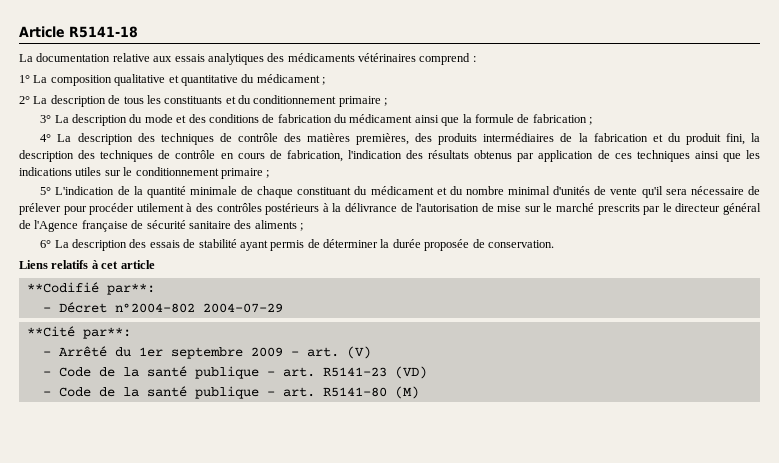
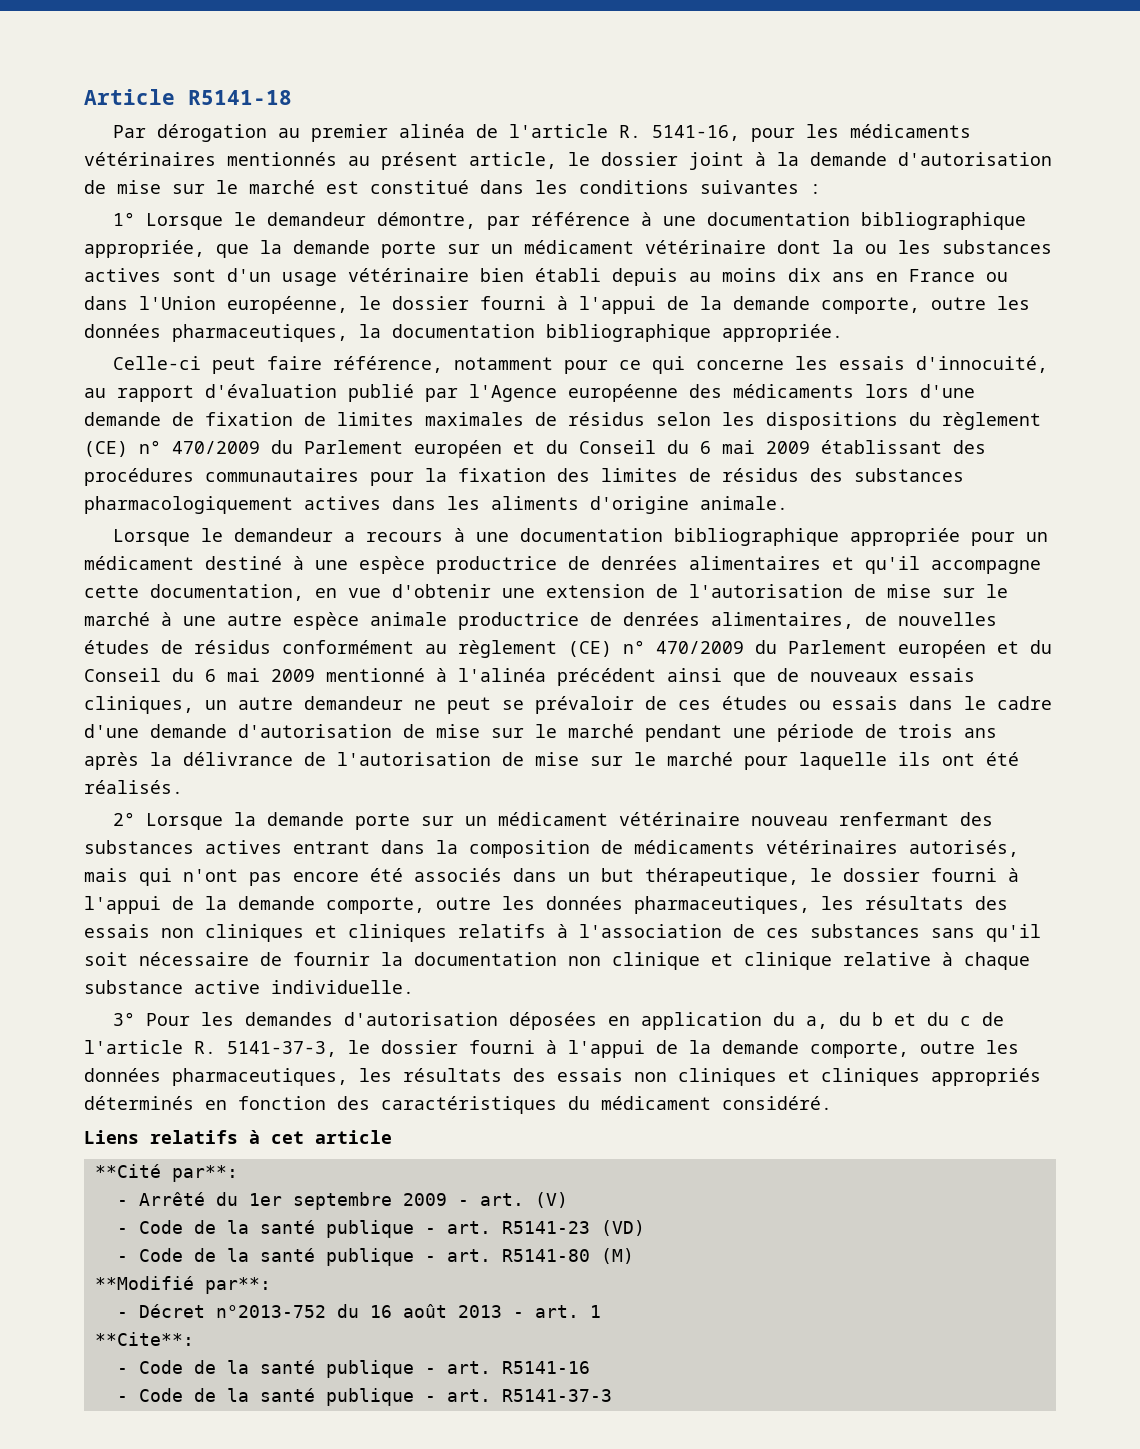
- La documentation relative aux essais analytiques des médicaments vétérinaires comprend :
- 1° La composition qualitative et quantitative du médicament ;
- 2° La description de tous les constituants et du conditionnement primaire ;
- 3° La description du mode et des conditions de fabrication du médicament ainsi que la formule de fabrication ;
- 4° La description des techniques de contrôle des matières premières, des produits intermédiaires de la fabrication et du produit fini, la description des techniques de contrôle en cours de fabrication, l'indication des résultats obtenus par application de ces techniques ainsi que les indications utiles sur le conditionnement primaire ;
- 5° L'indication de la quantité minimale de chaque constituant du médicament et du nombre minimal d'unités de vente qu'il sera nécessaire de prélever pour procéder utilement à des contrôles postérieurs à la délivrance de l'autorisation de mise sur le marché prescrits par le directeur général de l'Agence française de sécurité sanitaire des aliments ;
- 6° La description des essais de stabilité ayant permis de déterminer la durée proposée de conservation.
+ Par dérogation au premier alinéa de l'article R. 5141-16, pour les médicaments vétérinaires mentionnés au présent article, le dossier joint à la demande d'autorisation de mise sur le marché est constitué dans les conditions suivantes :
+ 1° Lorsque le demandeur démontre, par référence à une documentation bibliographique appropriée, que la demande porte sur un médicament vétérinaire dont la ou les substances actives sont d'un usage vétérinaire bien établi depuis au moins dix ans en France ou dans l'Union européenne, le dossier fourni à l'appui de la demande comporte, outre les données pharmaceutiques, la documentation bibliographique appropriée.
+ Celle-ci peut faire référence, notamment pour ce qui concerne les essais d'innocuité, au rapport d'évaluation publié par l'Agence européenne des médicaments lors d'une demande de fixation de limites maximales de résidus selon les dispositions du règlement (CE) n° 470/2009 du Parlement européen et du Conseil du 6 mai 2009 établissant des procédures communautaires pour la fixation des limites de résidus des substances pharmacologiquement actives dans les aliments d'origine animale.
+ Lorsque le demandeur a recours à une documentation bibliographique appropriée pour un médicament destiné à une espèce productrice de denrées alimentaires et qu'il accompagne cette documentation, en vue d'obtenir une extension de l'autorisation de mise sur le marché à une autre espèce animale productrice de denrées alimentaires, de nouvelles études de résidus conformément au règlement (CE) n° 470/2009 du Parlement européen et du Conseil du 6 mai 2009 mentionné à l'alinéa précédent ainsi que de nouveaux essais cliniques, un autre demandeur ne peut se prévaloir de ces études ou essais dans le cadre d'une demande d'autorisation de mise sur le marché pendant une période de trois ans après la délivrance de l'autorisation de mise sur le marché pour laquelle ils ont été réalisés.
+ 2° Lorsque la demande porte sur un médicament vétérinaire nouveau renfermant des substances actives entrant dans la composition de médicaments vétérinaires autorisés, mais qui n'ont pas encore été associés dans un but thérapeutique, le dossier fourni à l'appui de la demande comporte, outre les données pharmaceutiques, les résultats des essais non cliniques et cliniques relatifs à l'association de ces substances sans qu'il soit nécessaire de fournir la documentation non clinique et clinique relative à chaque substance active individuelle.
+ 3° Pour les demandes d'autorisation déposées en application du a, du b et du c de l'article R. 5141-37-3, le dossier fourni à l'appui de la demande comporte, outre les données pharmaceutiques, les résultats des essais non cliniques et cliniques appropriés déterminés en fonction des caractéristiques du médicament considéré.
- **Codifié par**:
- - Décret n°2004-802 2004-07-29
+ **Modifié par**:
+ - Décret n°2013-752 du 16 août 2013 - art. 1
+ **Cite**:
+ - Code de la santé publique - art. R5141-16
+ - Code de la santé publique - art. R5141-37-3

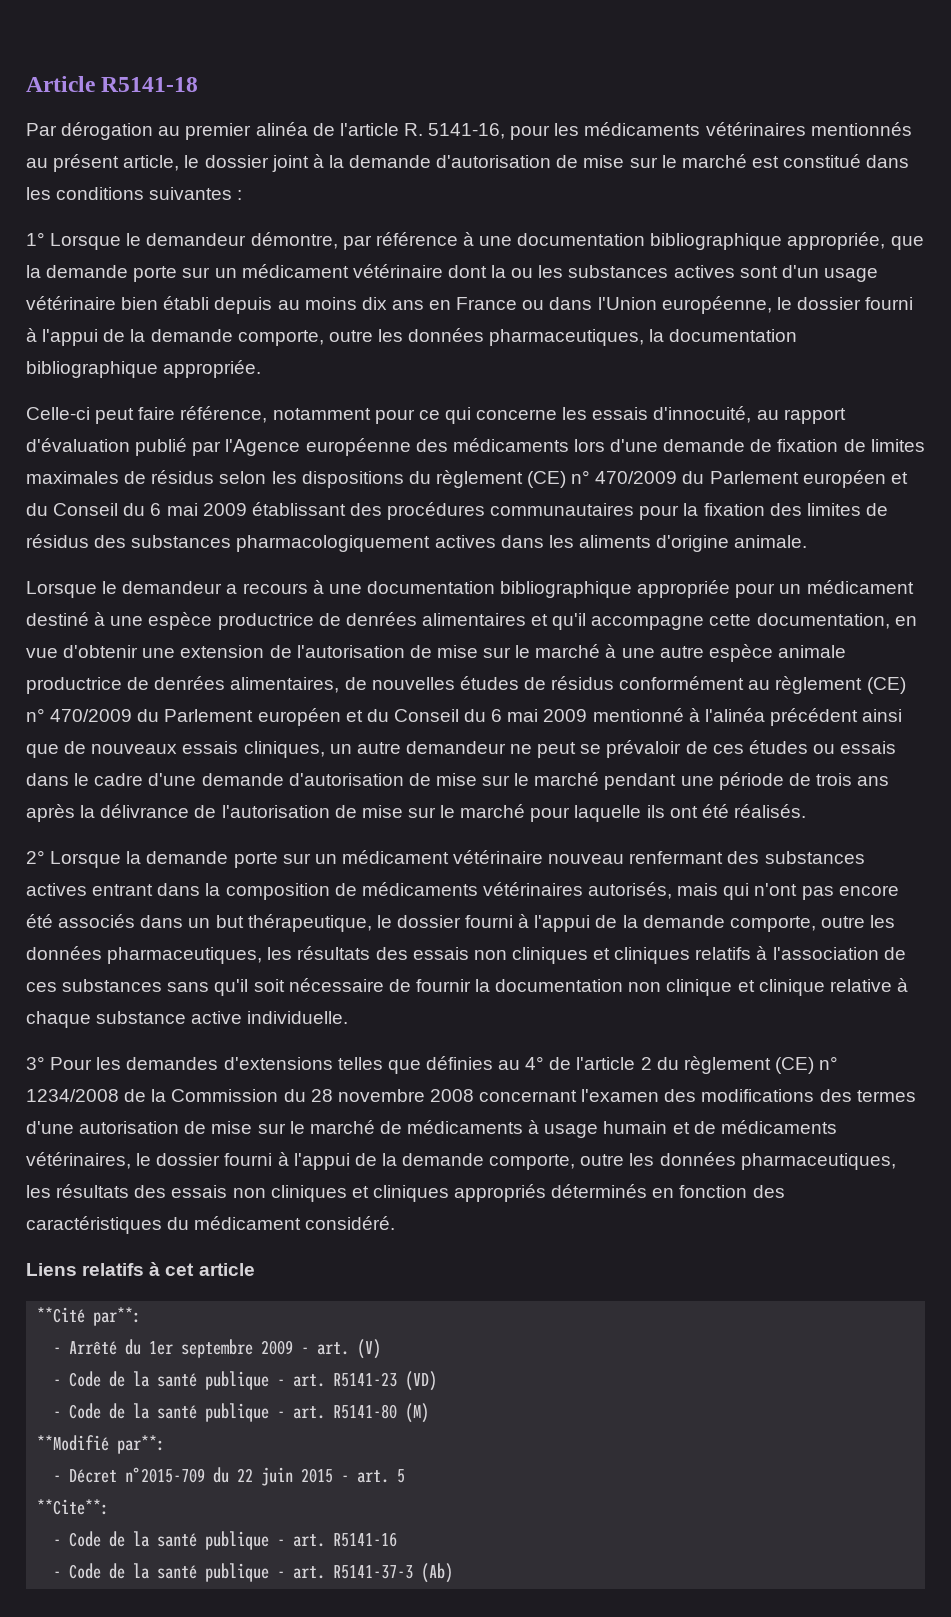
- 3° Pour les demandes d'autorisation déposées en application du a, du b et du c de l'article R. 5141-37-3, le dossier fourni à l'appui de la demande comporte, outre les données pharmaceutiques, les résultats des essais non cliniques et cliniques appropriés déterminés en fonction des caractéristiques du médicament considéré.
+ 3° Pour les demandes d'extensions telles que définies au 4° de l'article 2 du règlement (CE) n° 1234/2008 de la Commission du 28 novembre 2008 concernant l'examen des modifications des termes d'une autorisation de mise sur le marché de médicaments à usage humain et de médicaments vétérinaires, le dossier fourni à l'appui de la demande comporte, outre les données pharmaceutiques, les résultats des essais non cliniques et cliniques appropriés déterminés en fonction des caractéristiques du médicament considéré.
- - Décret n°2013-752 du 16 août 2013 - art. 1
+ - Décret n°2015-709 du 22 juin 2015 - art. 5
- - Code de la santé publique - art. R5141-37-3
+ - Code de la santé publique - art. R5141-37-3 (Ab)

